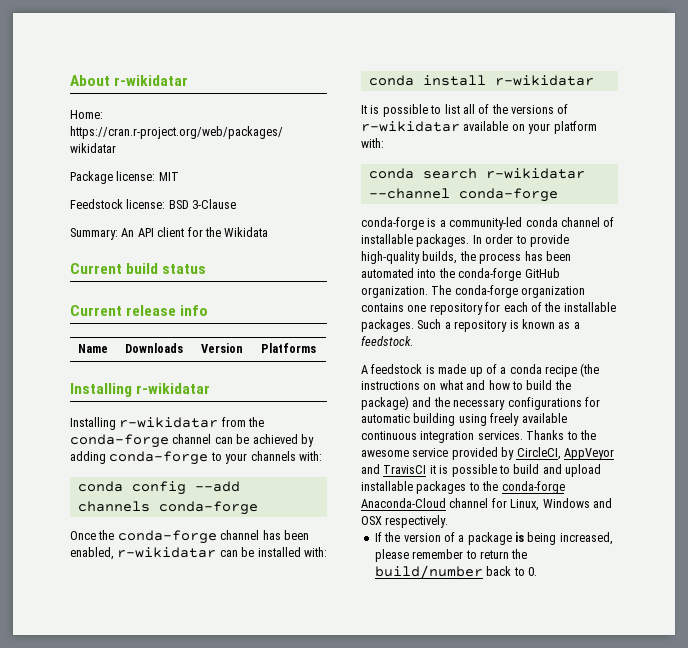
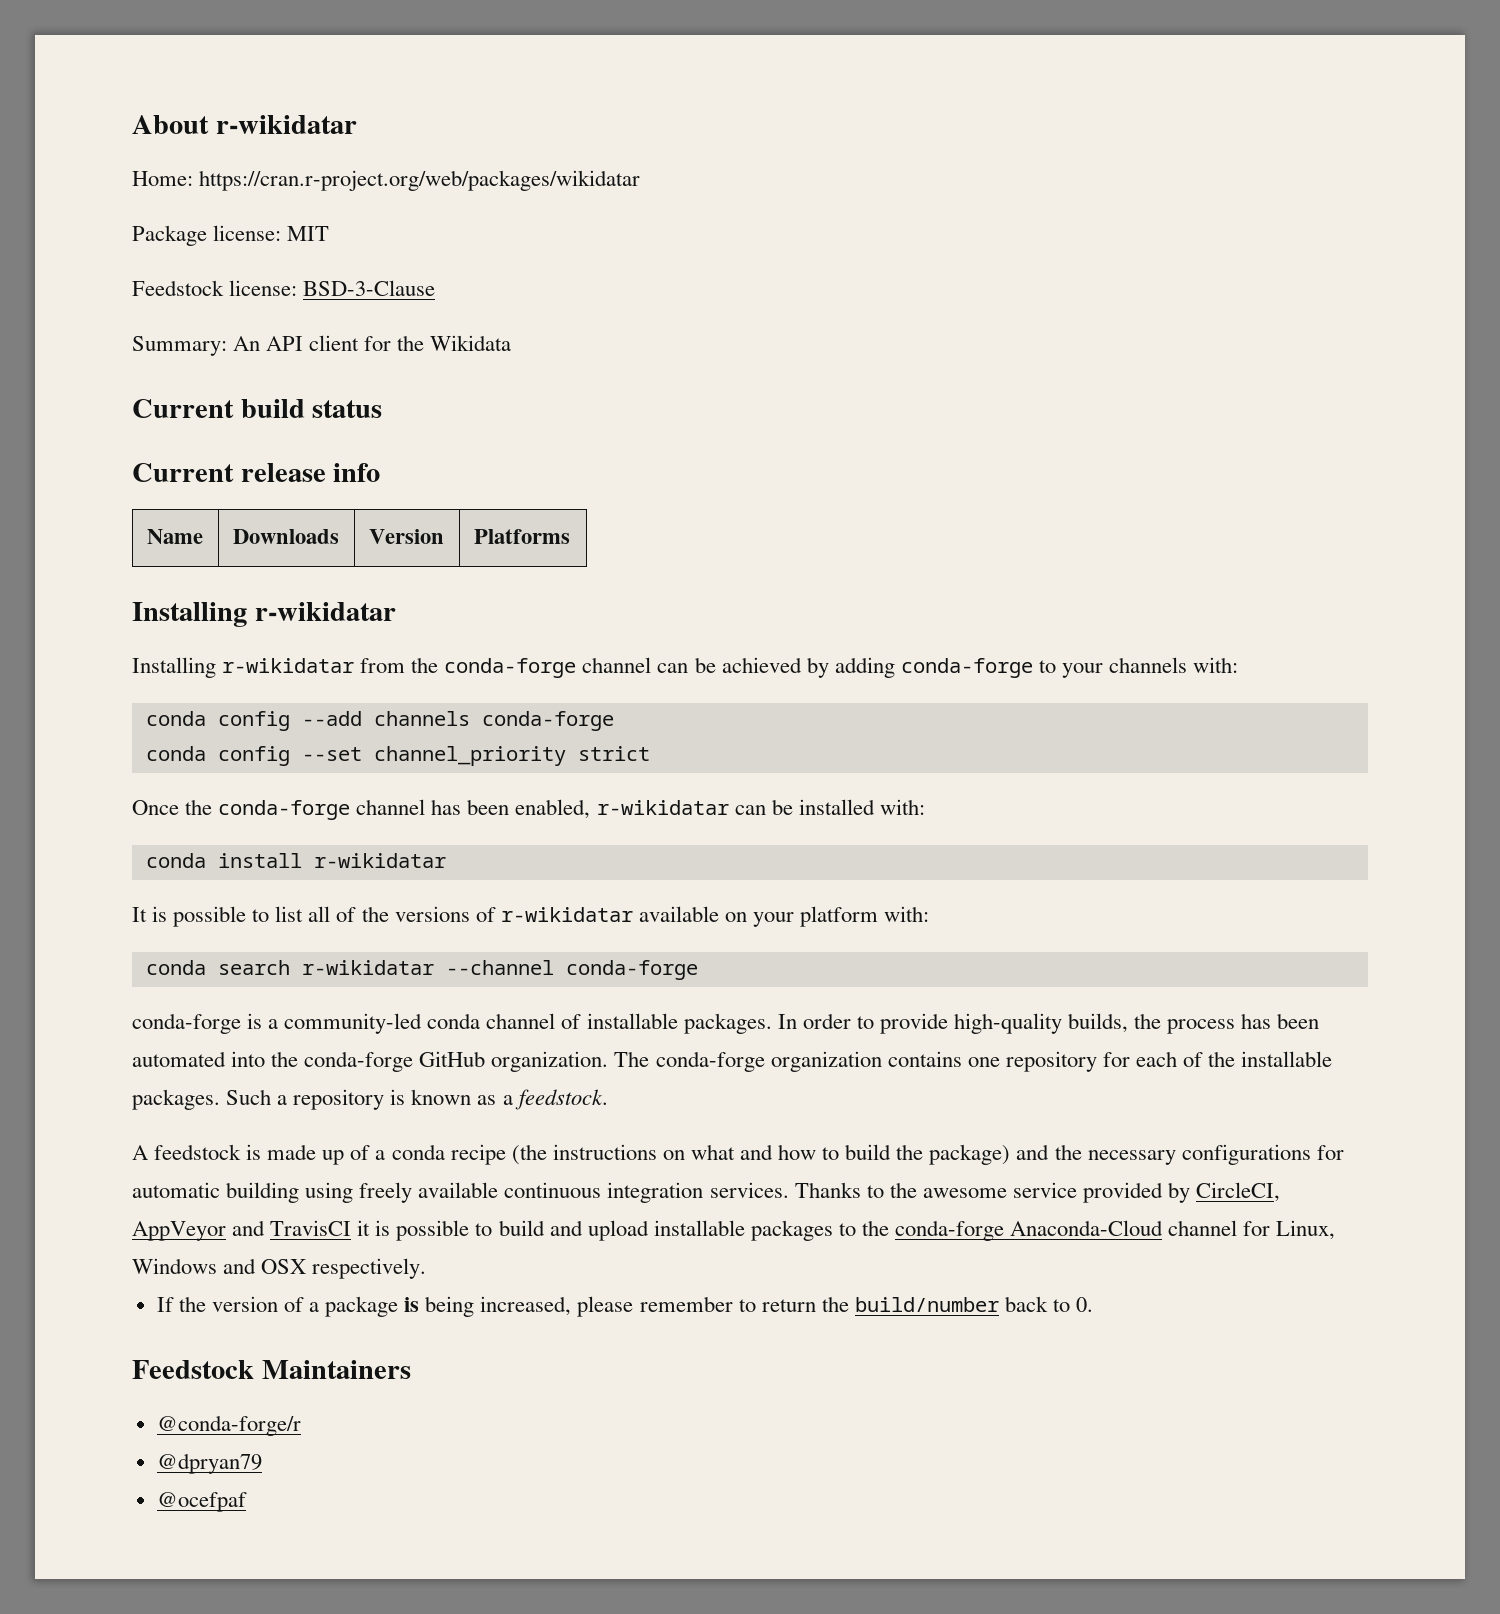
- Feedstock license: BSD 3-Clause
+ Feedstock license: BSD-3-Clause
+ conda config --set channel_priority strict
+ Feedstock Maintainers
+ @conda-forge/r
+ @dpryan79
+ @ocefpaf

